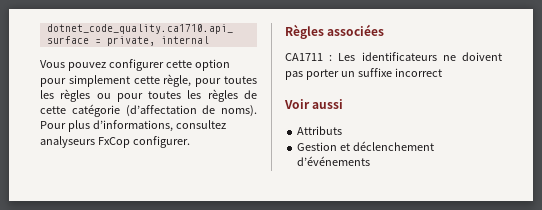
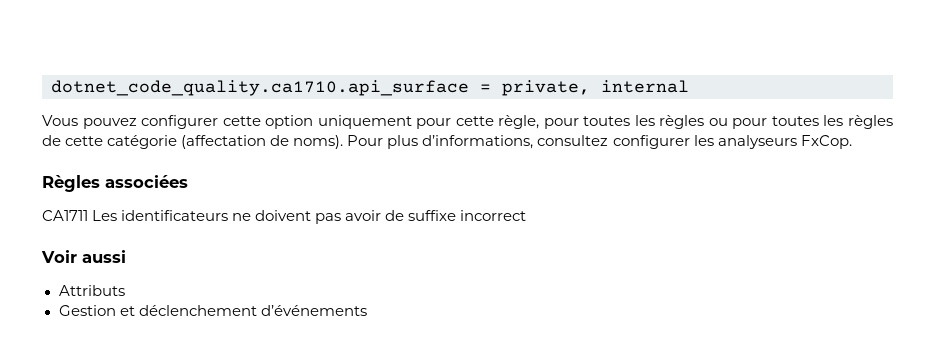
- Vous pouvez configurer cette option pour simplement cette règle, pour toutes les règles ou pour toutes les règles de cette catégorie (d’affectation de noms).
+ Vous pouvez configurer cette option uniquement pour cette règle, pour toutes les règles ou pour toutes les règles de cette catégorie (affectation de noms).
- Pour plus d’informations, consultez analyseurs FxCop configurer.
+ Pour plus d’informations, consultez configurer les analyseurs FxCop.
- CA1711 : Les identificateurs ne doivent pas porter un suffixe incorrect
+ CA1711 Les identificateurs ne doivent pas avoir de suffixe incorrect

